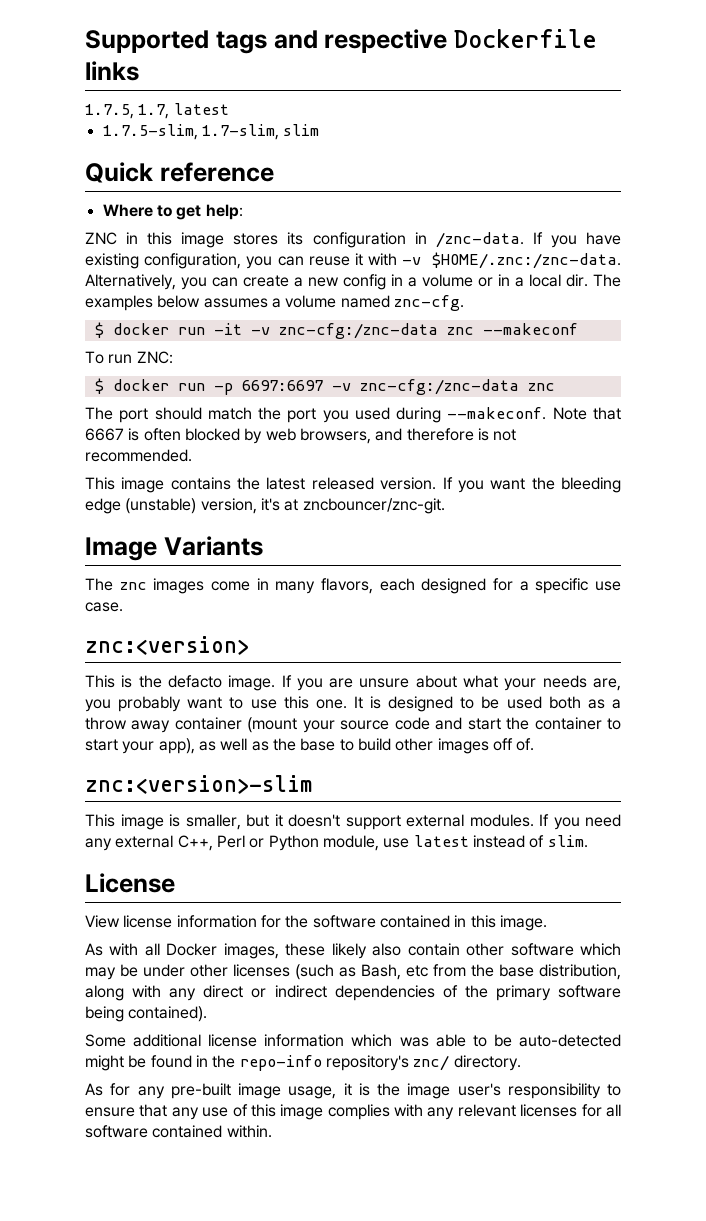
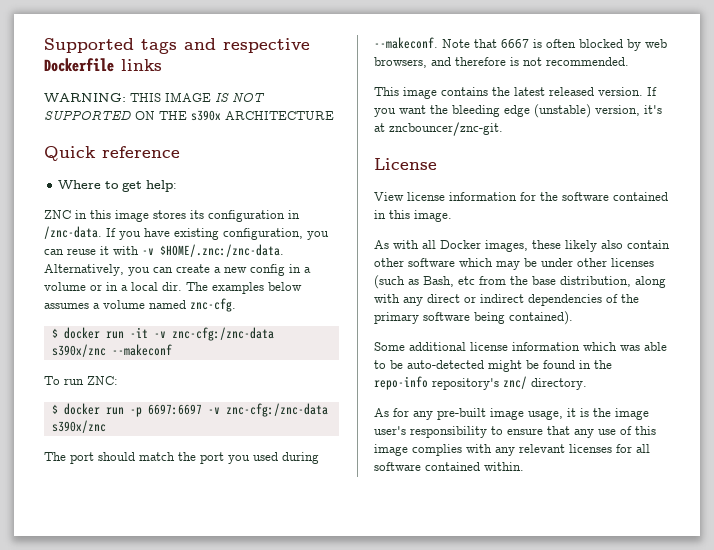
- 1.7.5, 1.7, latest
- 1.7.5-slim, 1.7-slim, slim
+ WARNING: THIS IMAGE IS NOT SUPPORTED ON THE s390x ARCHITECTURE
- $ docker run -it -v znc-cfg:/znc-data znc --makeconf
+ $ docker run -it -v znc-cfg:/znc-data s390x/znc --makeconf
- $ docker run -p 6697:6697 -v znc-cfg:/znc-data znc
+ $ docker run -p 6697:6697 -v znc-cfg:/znc-data s390x/znc
- Image Variants
- The znc images come in many flavors, each designed for a specific use case.
- znc:<version>
- This is the defacto image. If you are unsure about what your needs are, you probably want to use this one. It is designed to be used both as a throw away container (mount your source code and start the container to start your app), as well as the base to build other images off of.
- znc:<version>-slim
- This image is smaller, but it doesn't support external modules. If you need any external C++, Perl or Python module, use latest instead of slim.

